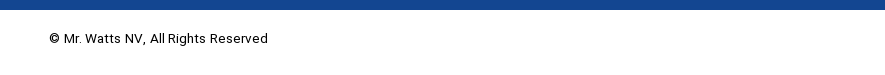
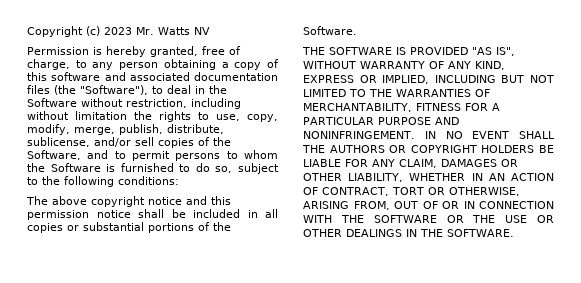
- © Mr. Watts NV, All Rights Reserved
+ Copyright (c) 2023 Mr. Watts NV
+ Permission is hereby granted, free of charge, to any person obtaining a copy of this software and associated documentation files (the "Software"), to deal in the Software without restriction, including without limitation the rights to use, copy, modify, merge, publish, distribute, sublicense, and/or sell copies of the Software, and to permit persons to whom the Software is furnished to do so, subject to the following conditions:
+ The above copyright notice and this permission notice shall be included in all copies or substantial portions of the Software.
+ THE SOFTWARE IS PROVIDED "AS IS", WITHOUT WARRANTY OF ANY KIND, EXPRESS OR IMPLIED, INCLUDING BUT NOT LIMITED TO THE WARRANTIES OF MERCHANTABILITY, FITNESS FOR A PARTICULAR PURPOSE AND NONINFRINGEMENT. IN NO EVENT SHALL THE AUTHORS OR COPYRIGHT HOLDERS BE LIABLE FOR ANY CLAIM, DAMAGES OR OTHER LIABILITY, WHETHER IN AN ACTION OF CONTRACT, TORT OR OTHERWISE, ARISING FROM, OUT OF OR IN CONNECTION WITH THE SOFTWARE OR THE USE OR OTHER DEALINGS IN THE SOFTWARE.

